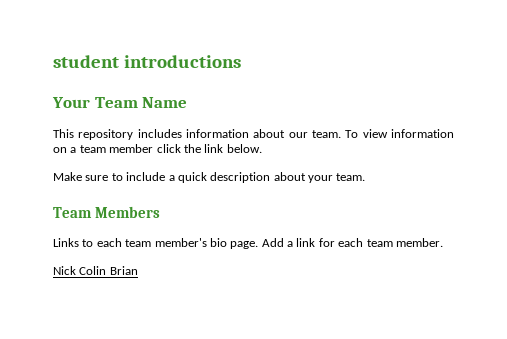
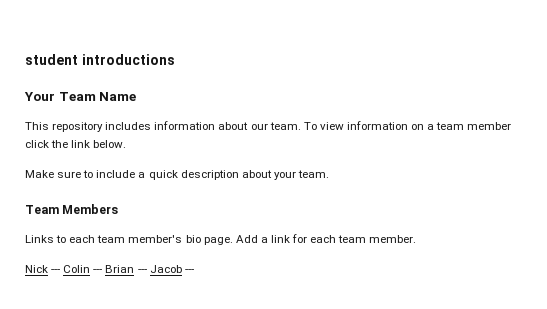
- Nick Colin Brian
+ Nick --- Colin --- Brian --- Jacob ---

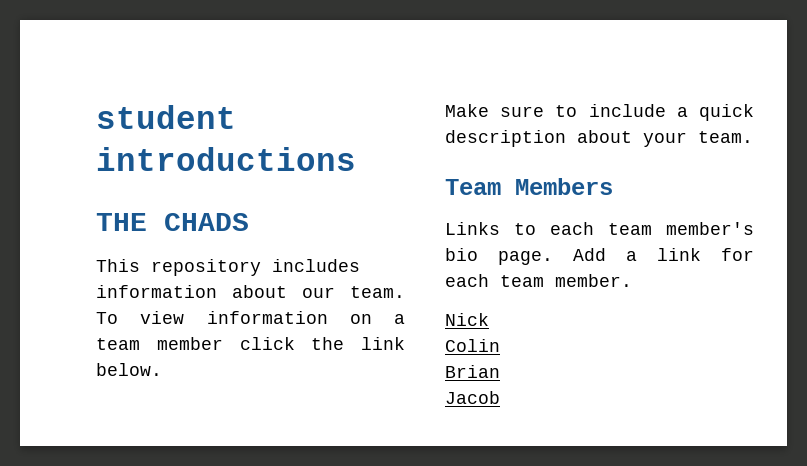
- Your Team Name
+ THE CHADS
- Nick --- Colin --- Brian --- Jacob ---
+ Nick
+ Colin
+ Brian
+ Jacob

